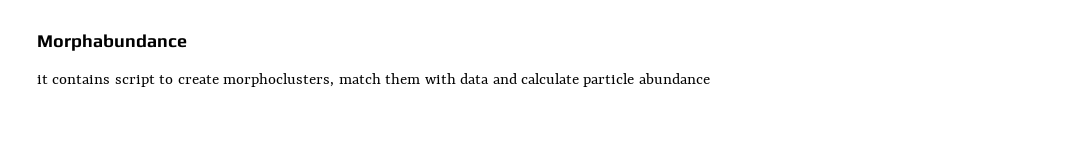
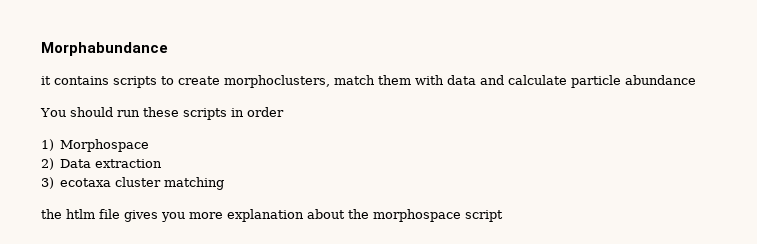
- it contains script to create morphoclusters, match them with data and calculate particle abundance
+ it contains scripts to create morphoclusters, match them with data and calculate particle abundance
+ You should run these scripts in order
+ 1) Morphospace
+ 2) Data extraction
+ 3) ecotaxa cluster matching
+ the htlm file gives you more explanation about the morphospace script

